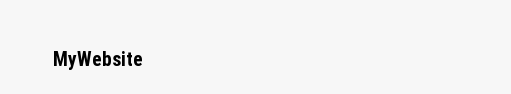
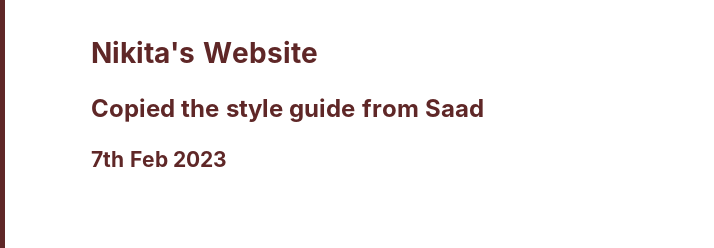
- MyWebsite
+ Nikita's Website
+ Copied the style guide from Saad
+ 7th Feb 2023

